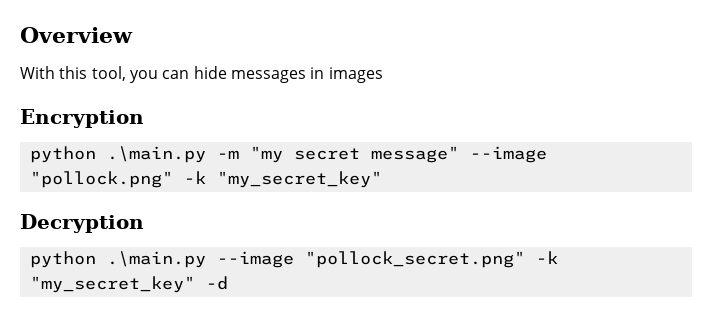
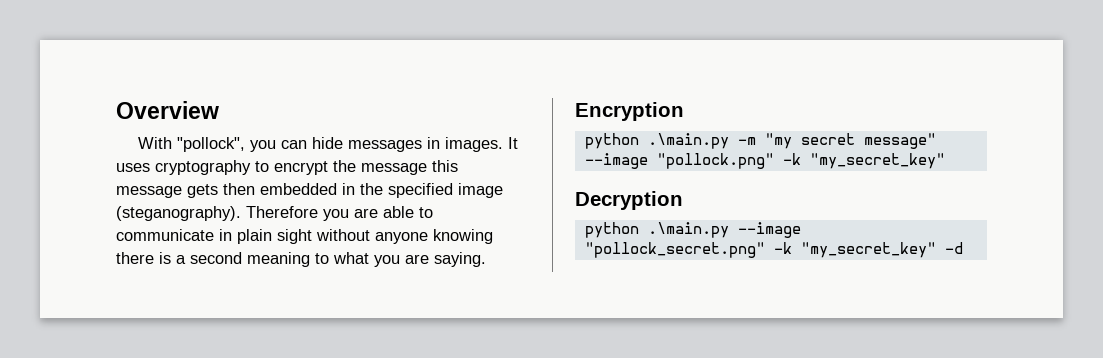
- With this tool, you can hide messages in images
+ With "pollock", you can hide messages in images. It uses cryptography to encrypt the message this message gets then embedded in the specified image (steganography). Therefore you are able to communicate in plain sight without anyone knowing there is a second meaning to what you are saying.

